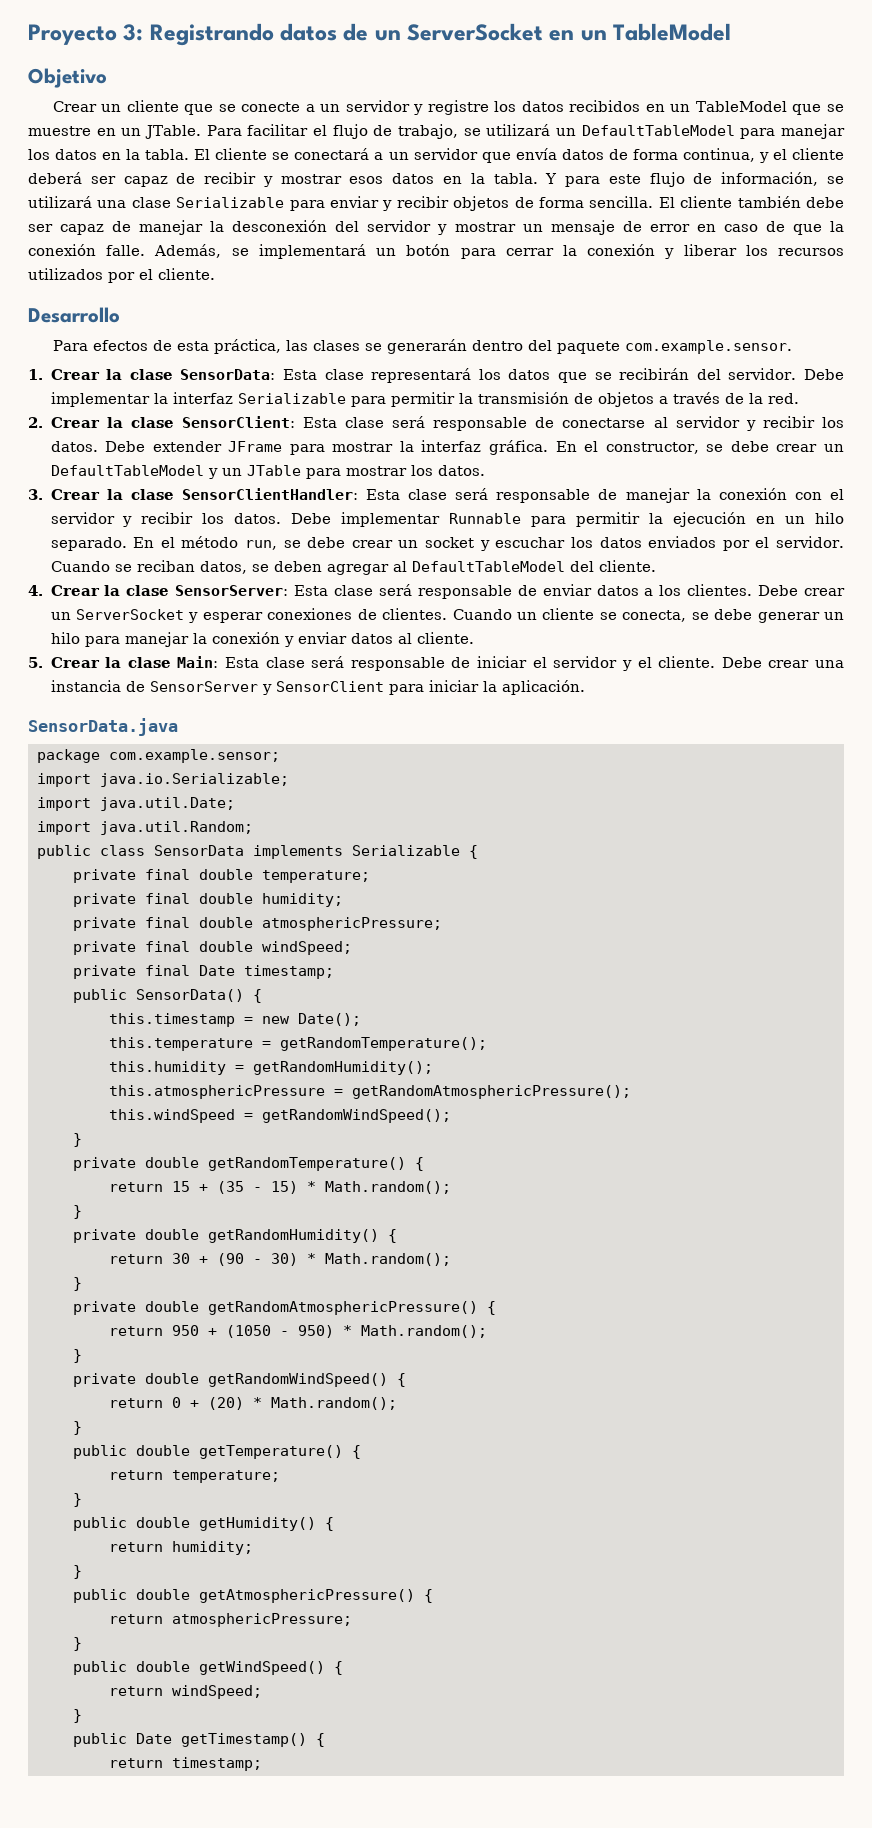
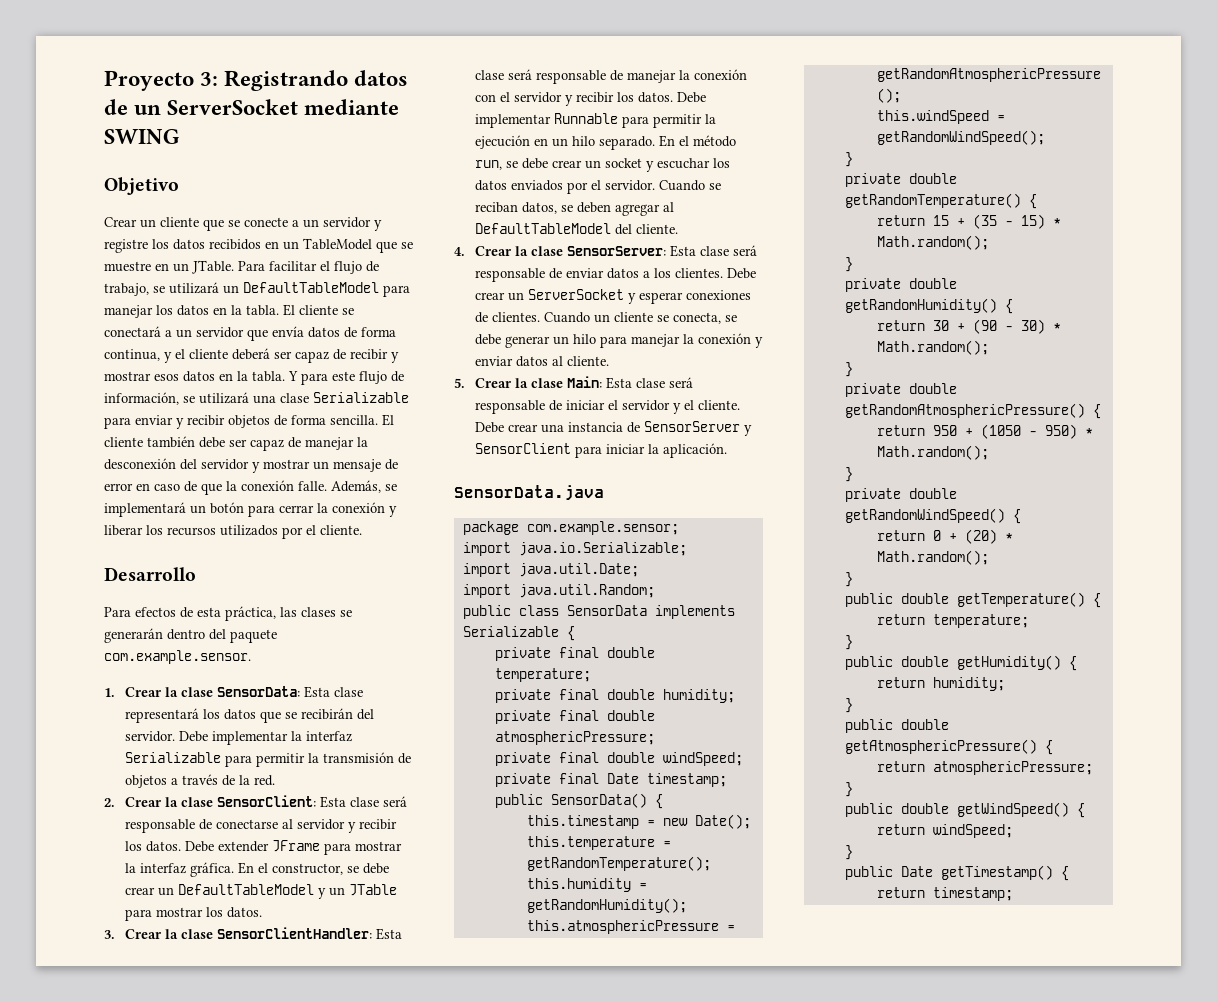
- Proyecto 3: Registrando datos de un ServerSocket en un TableModel
+ Proyecto 3: Registrando datos de un ServerSocket mediante SWING

